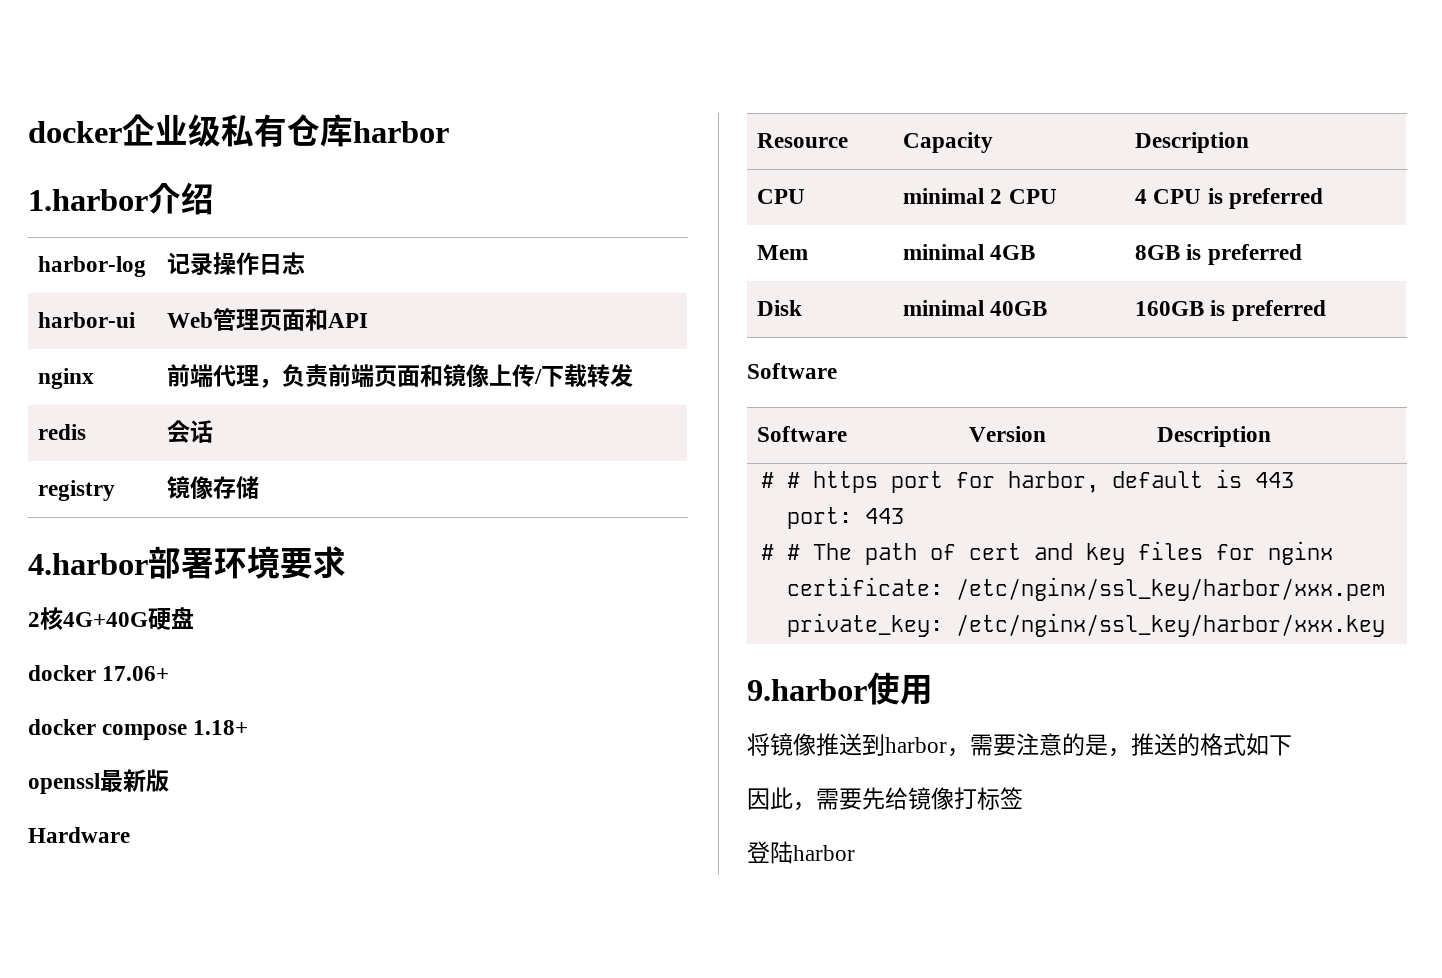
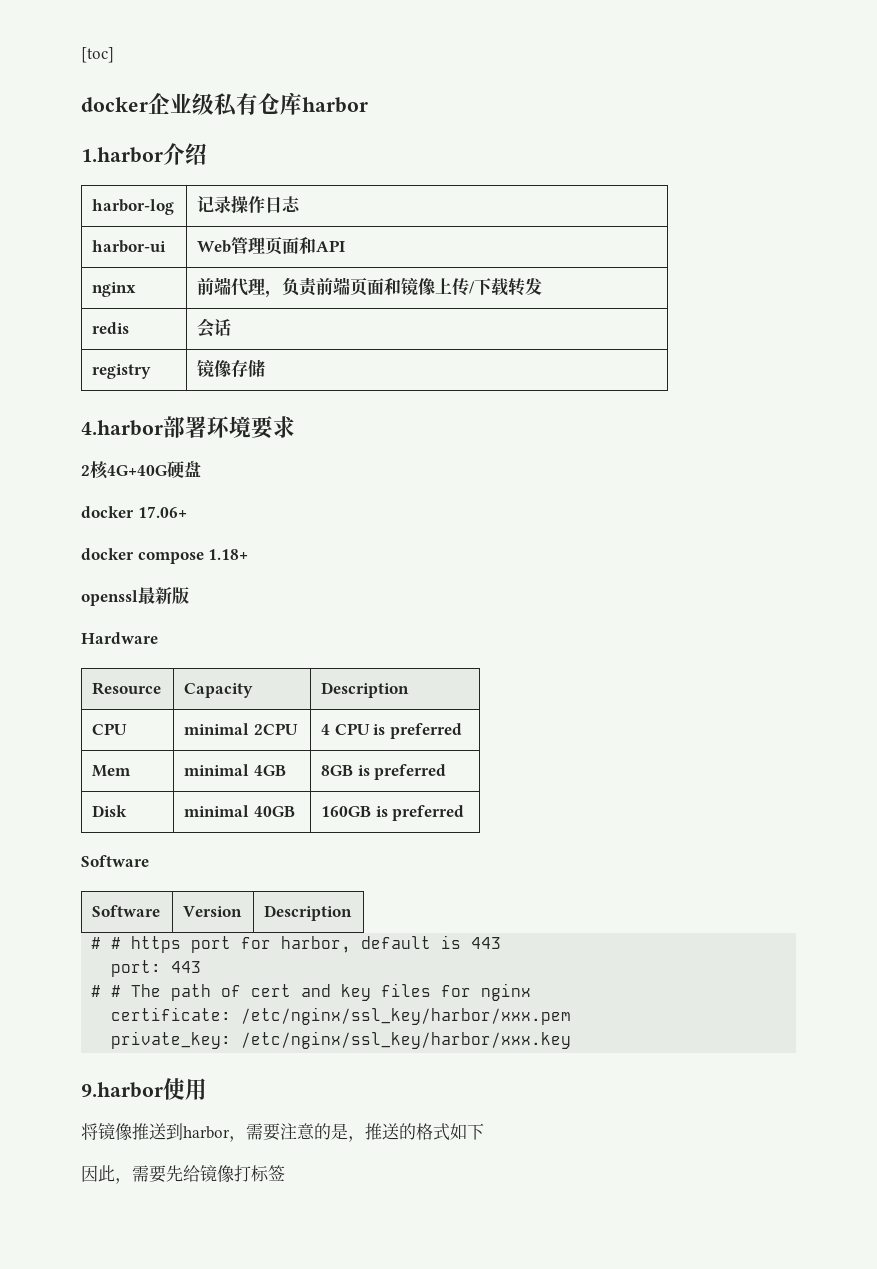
+ [toc]
- CPU | minimal 2 CPU | 4 CPU is preferred
+ CPU | minimal 2CPU | 4 CPU is preferred
- 登陆harbor

